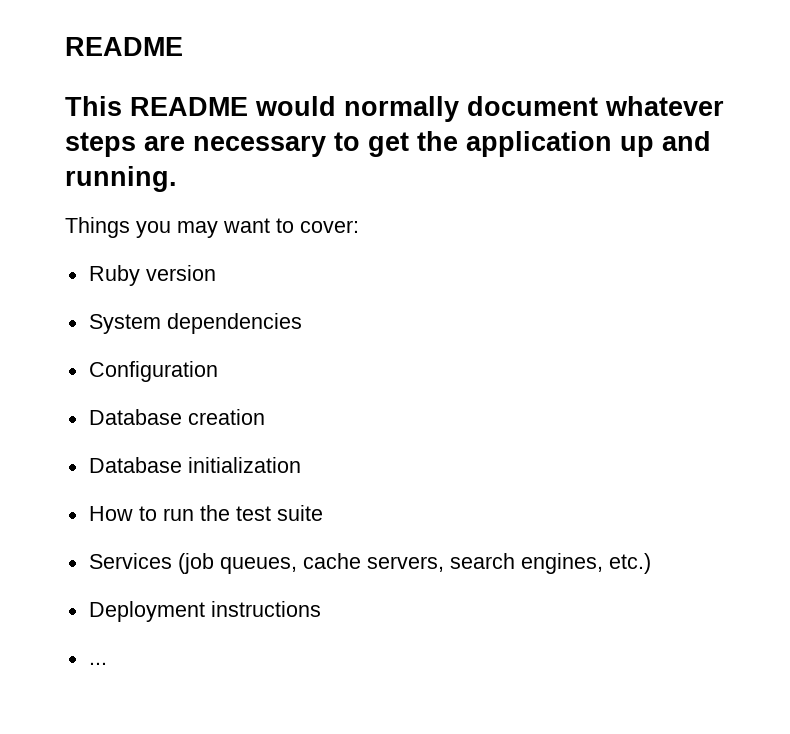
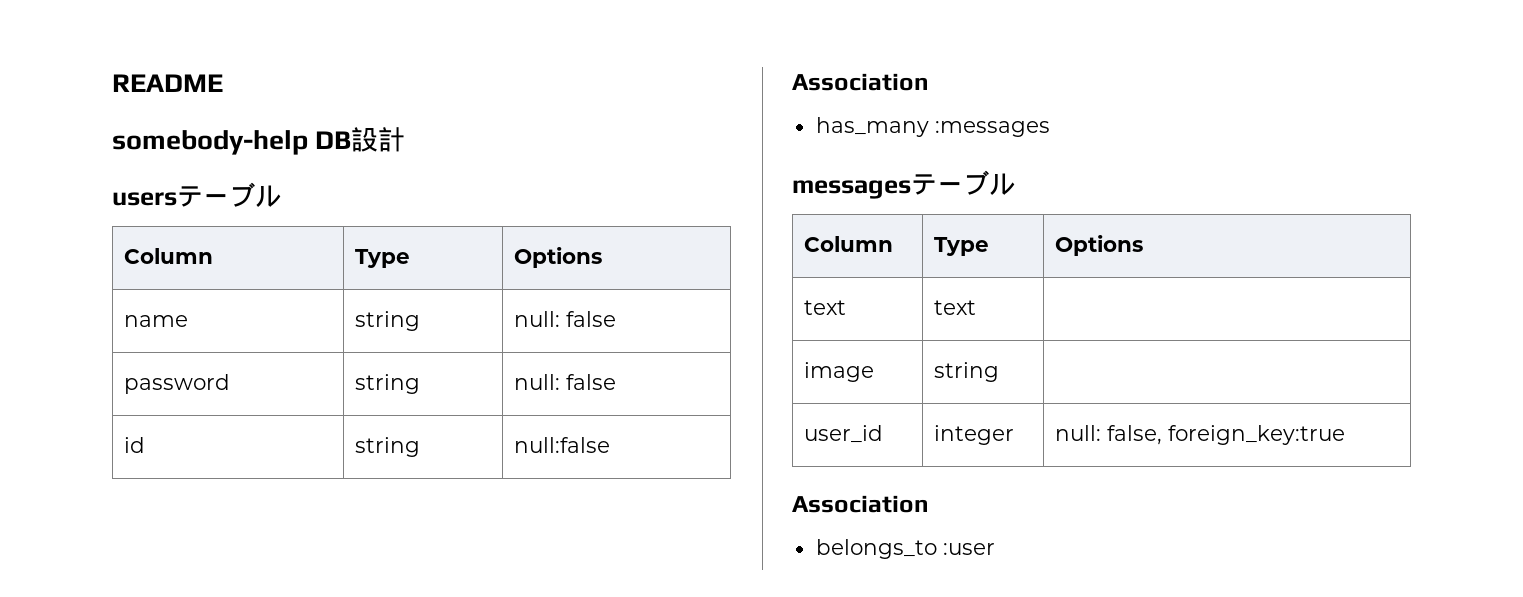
- This README would normally document whatever steps are necessary to get the application up and running.
- Things you may want to cover:
- Ruby version
- System dependencies
- Configuration
- Database creation
- Database initialization
- How to run the test suite
- Services (job queues, cache servers, search engines, etc.)
- Deployment instructions
- ...
+ somebody-help DB設計
+ usersテーブル
+ Column | Type | Options
+ name | string | null: false
+ password | string | null: false
+ id | string | null:false
+ Association
+ has_many :messages
+ messagesテーブル
+ Column | Type | Options
+ text | text |
+ image | string |
+ user_id | integer | null: false, foreign_key:true
+ Association
+ belongs_to :user

